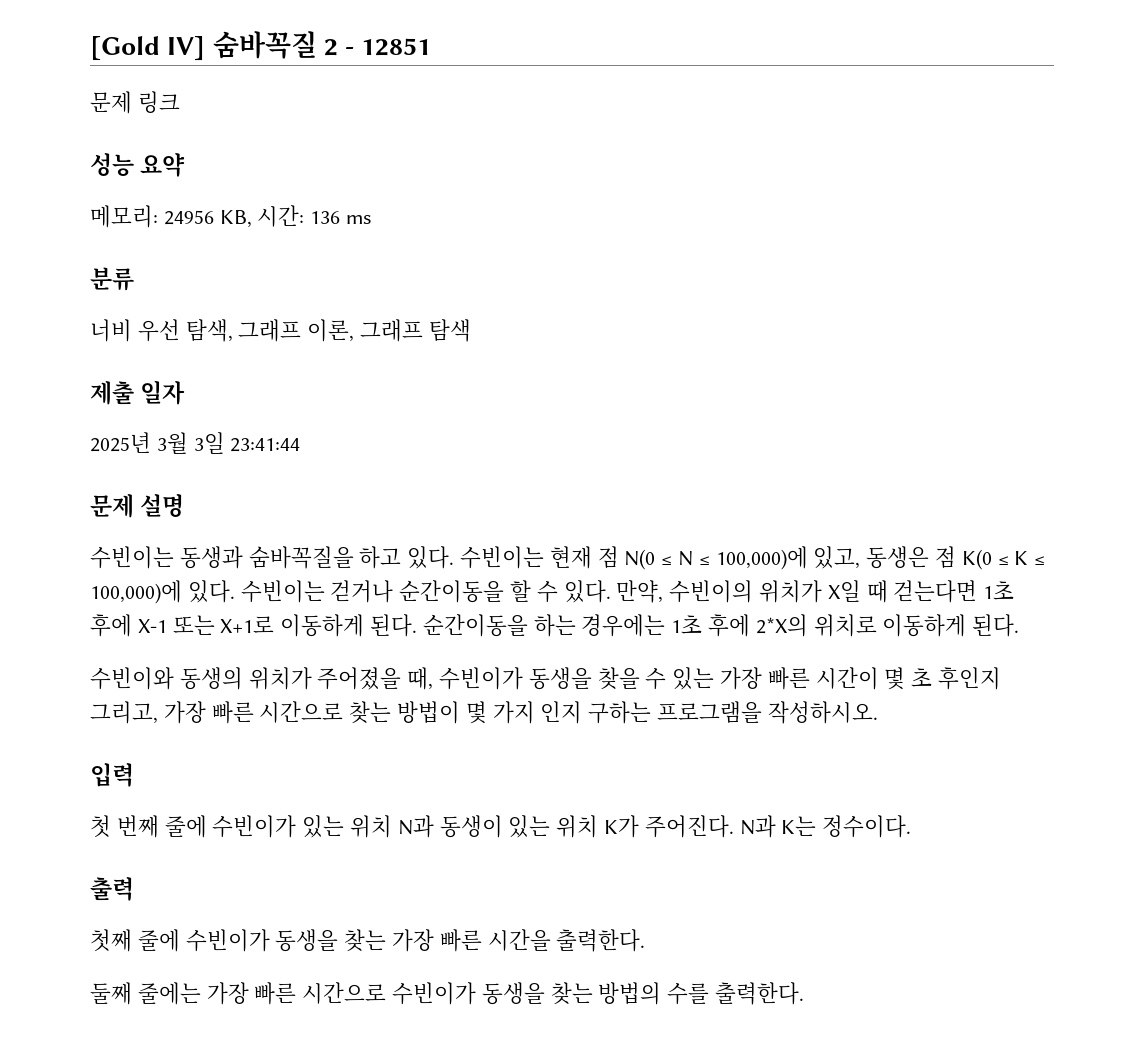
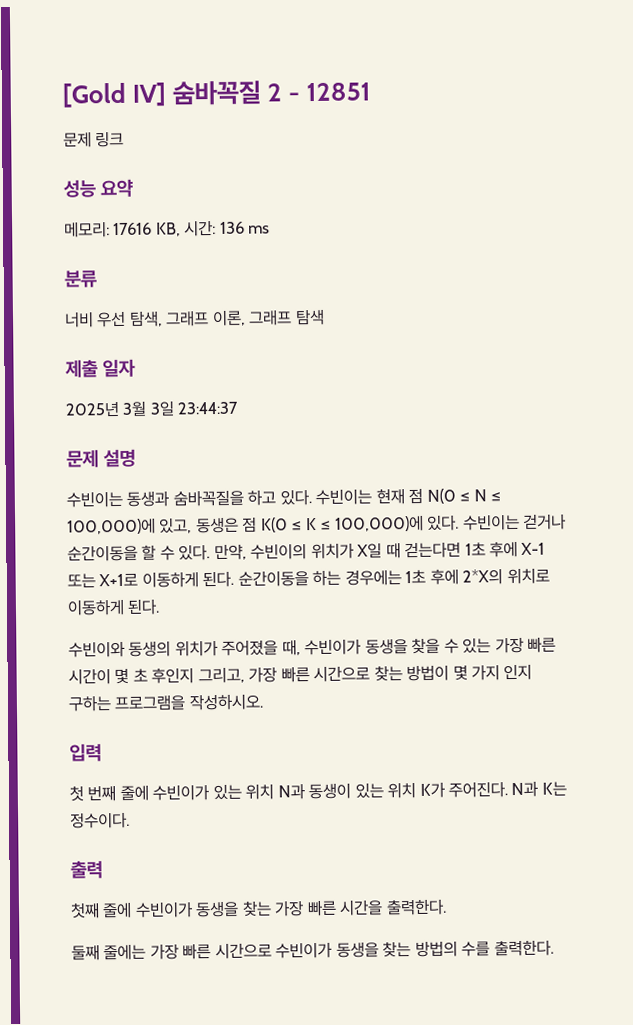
- 메모리: 24956 KB, 시간: 136 ms
+ 메모리: 17616 KB, 시간: 136 ms
- 2025년 3월 3일 23:41:44
+ 2025년 3월 3일 23:44:37

